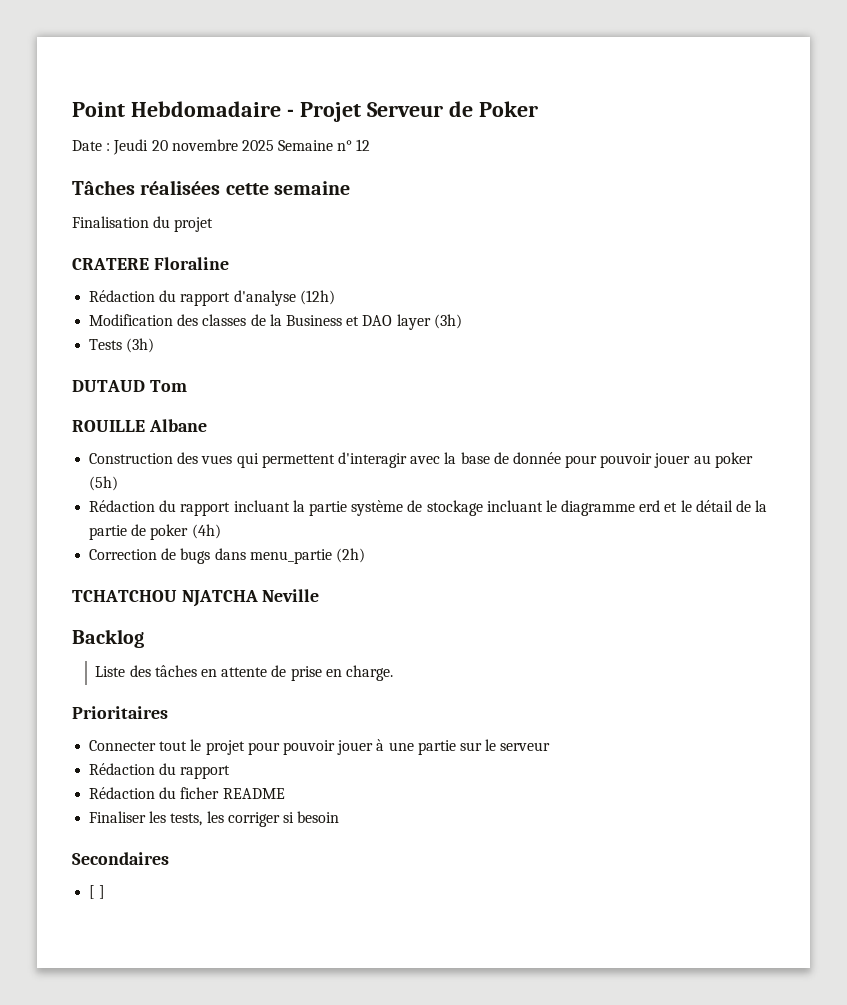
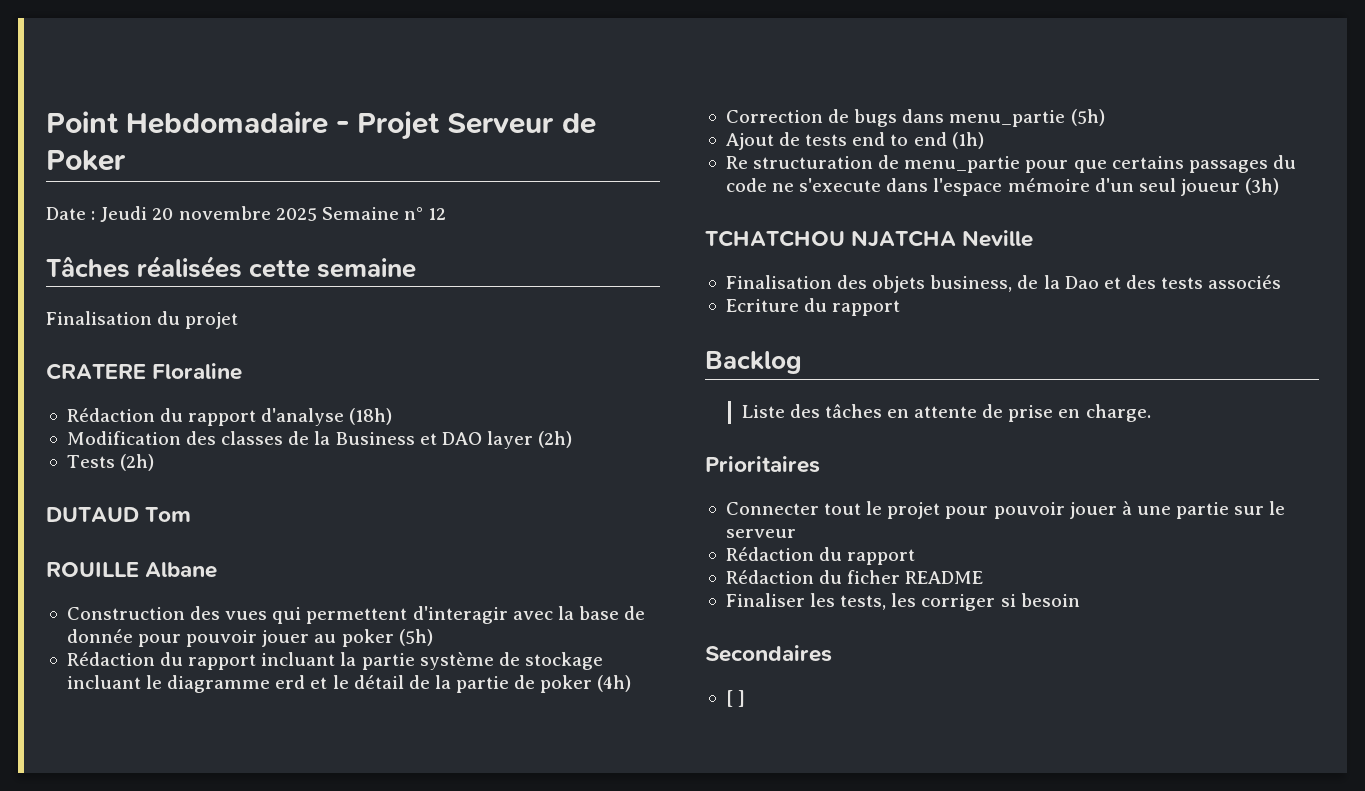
- Rédaction du rapport d'analyse (12h)
+ Rédaction du rapport d'analyse (18h)
- Modification des classes de la Business et DAO layer (3h)
+ Modification des classes de la Business et DAO layer (2h)
- Tests (3h)
+ Tests (2h)
- Correction de bugs dans menu_partie (2h)
+ Correction de bugs dans menu_partie (5h)
+ Ajout de tests end to end (1h)
+ Re structuration de menu_partie pour que certains passages du code ne s'execute dans l'espace mémoire d'un seul joueur (3h)
  TCHATCHOU NJATCHA Neville
+ Finalisation des objets business, de la Dao et des tests associés
+ Ecriture du rapport

